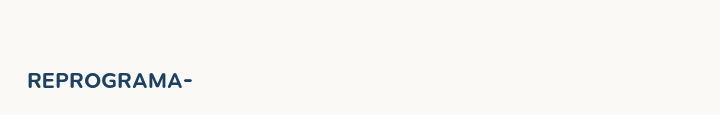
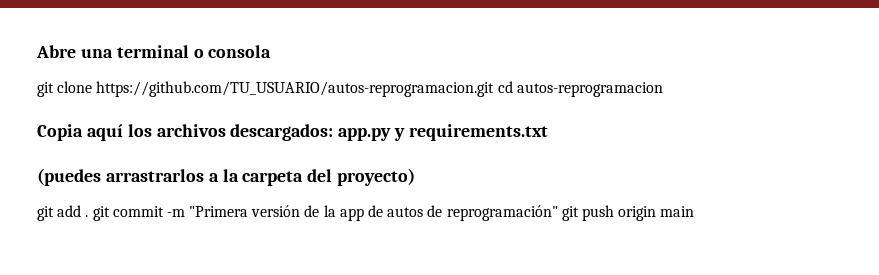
- REPROGRAMA-
+ Abre una terminal o consola
+ git clone https://github.com/TU_USUARIO/autos-reprogramacion.git cd autos-reprogramacion
+ Copia aquí los archivos descargados: app.py y requirements.txt
+ (puedes arrastrarlos a la carpeta del proyecto)
+ git add . git commit -m "Primera versión de la app de autos de reprogramación" git push origin main

